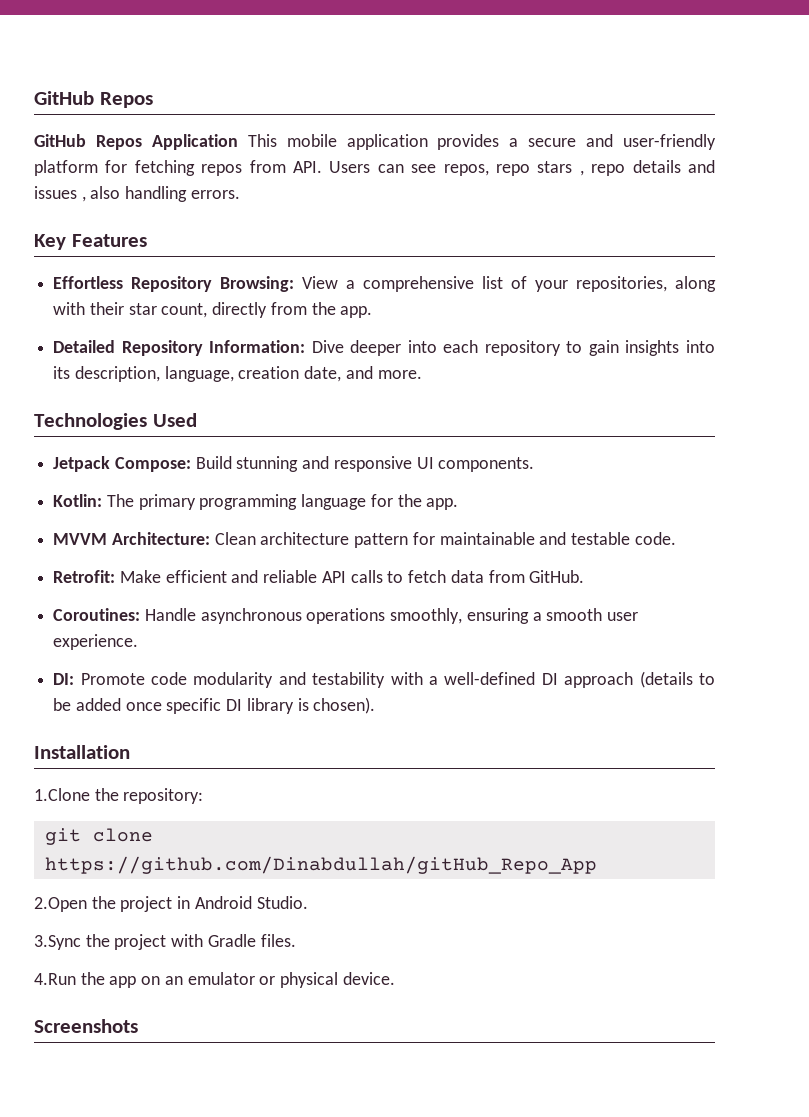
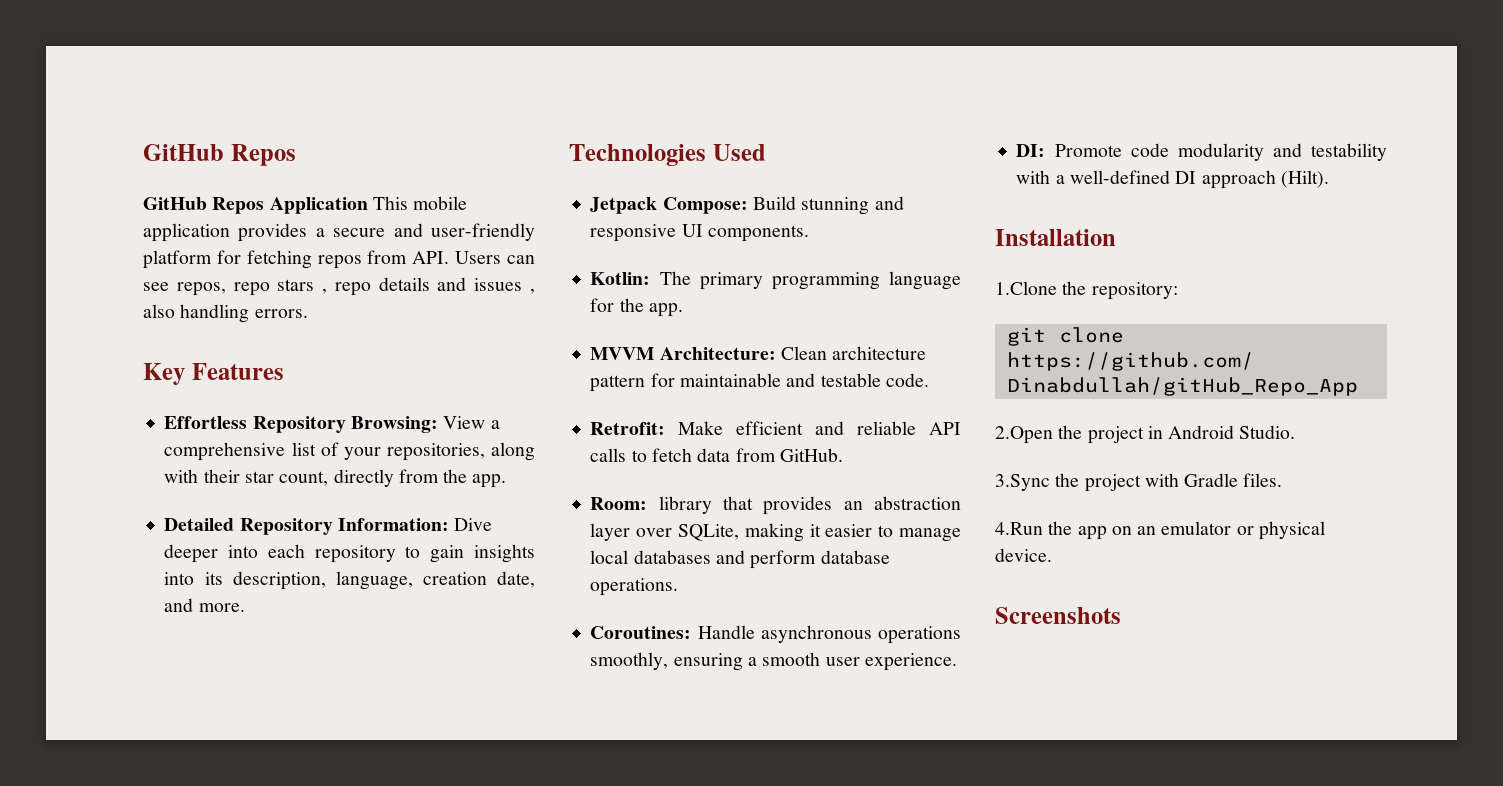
+ Room: library that provides an abstraction layer over SQLite, making it easier to manage local databases and perform database operations.
- DI: Promote code modularity and testability with a well-defined DI approach (details to be added once specific DI library is chosen).
+ DI: Promote code modularity and testability with a well-defined DI approach (Hilt).

